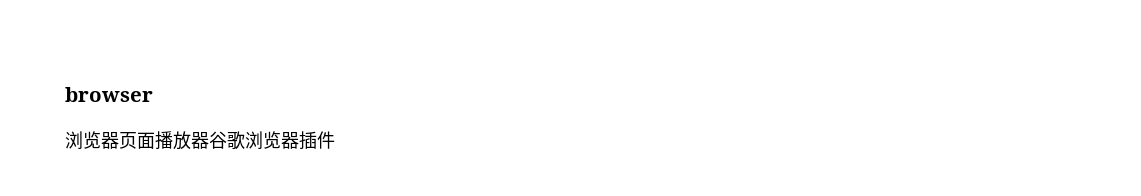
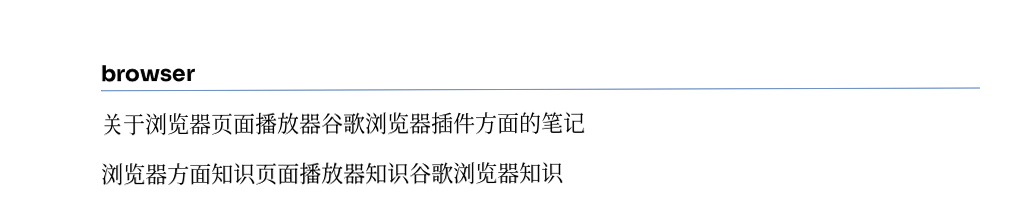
- 浏览器页面播放器谷歌浏览器插件
+ 关于浏览器页面播放器谷歌浏览器插件方面的笔记
+ 浏览器方面知识页面播放器知识谷歌浏览器知识

